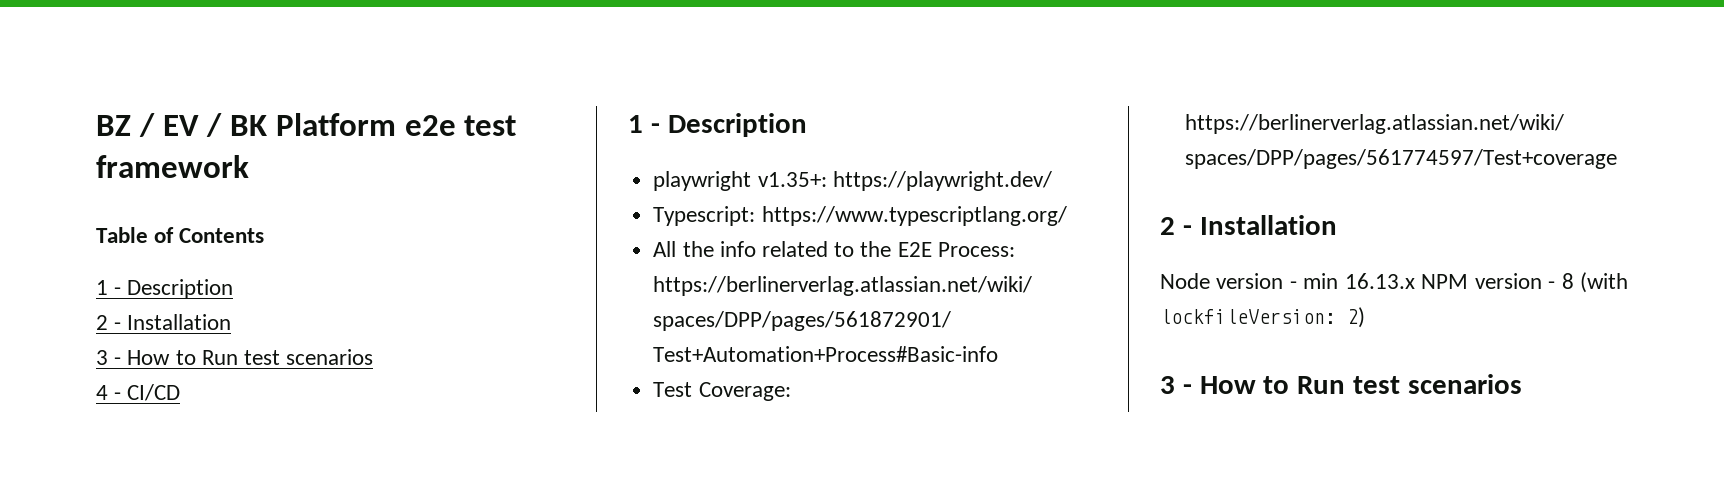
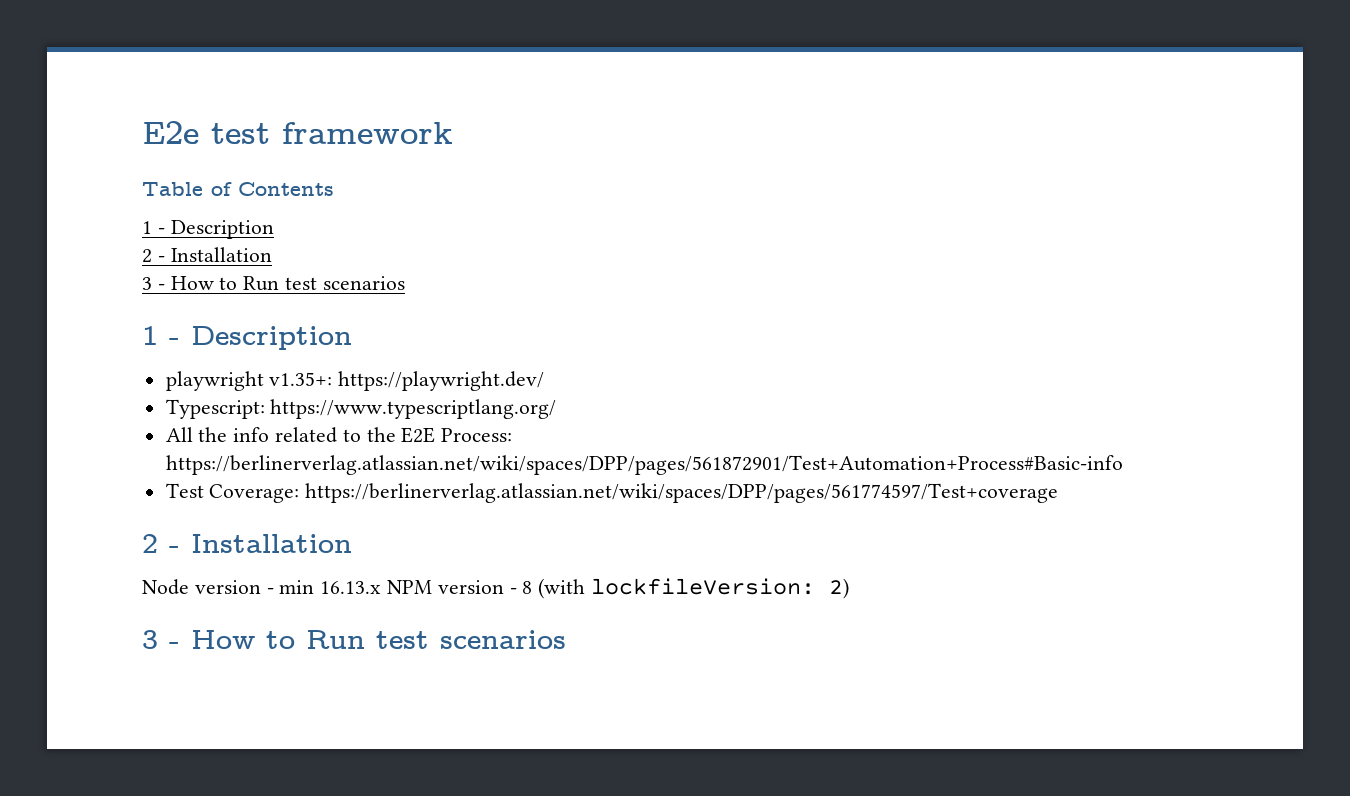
- BZ / EV / BK Platform e2e test framework
+ E2e test framework
- 4 - CI/CD

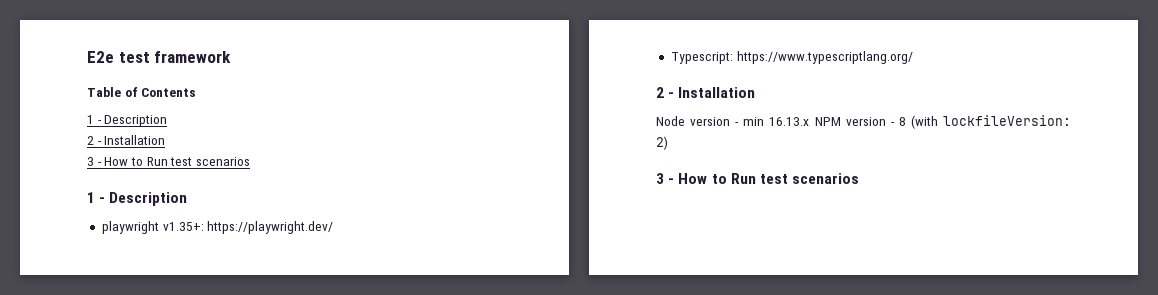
- All the info related to the E2E Process: https://berlinerverlag.atlassian.net/wiki/spaces/DPP/pages/561872901/Test+Automation+Process#Basic-info
- Test Coverage: https://berlinerverlag.atlassian.net/wiki/spaces/DPP/pages/561774597/Test+coverage

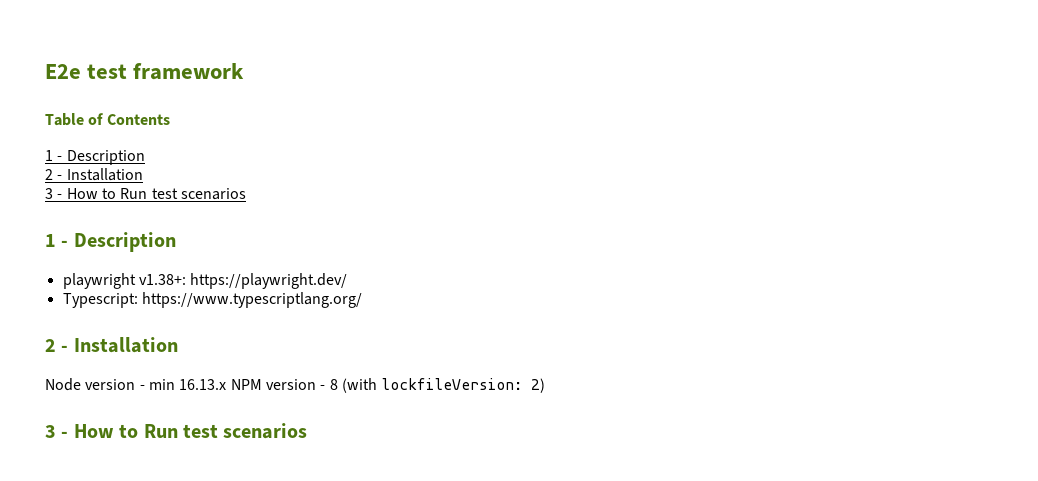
- playwright v1.35+: https://playwright.dev/
+ playwright v1.38+: https://playwright.dev/

